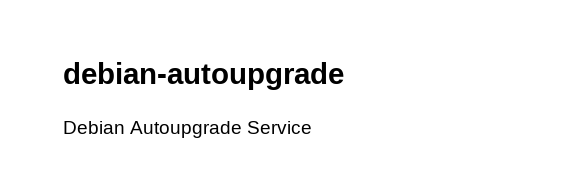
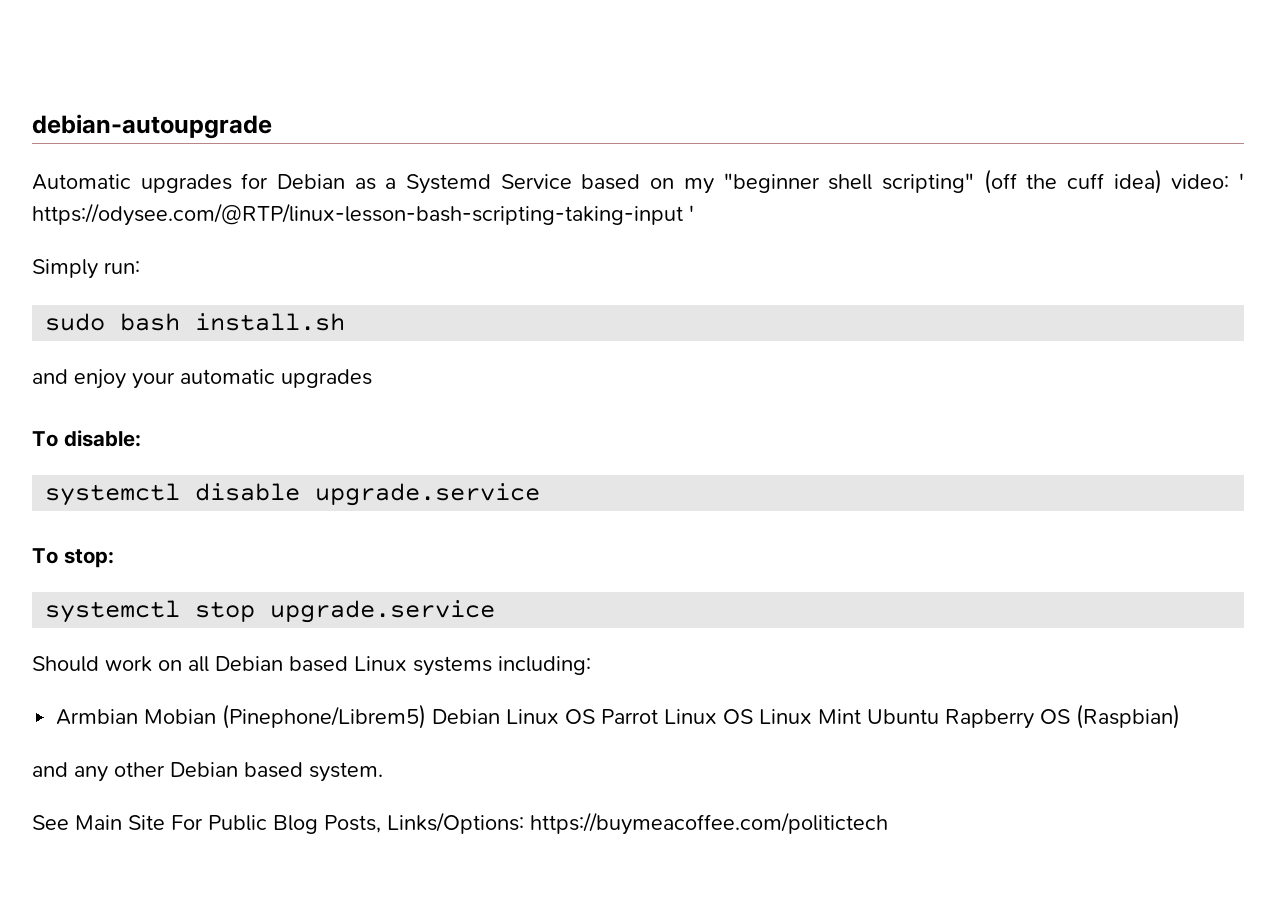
- Debian Autoupgrade Service
+ Automatic upgrades for Debian as a Systemd Service based on my "beginner shell scripting" (off the cuff idea) video: ' https://odysee.com/@RTP/linux-lesson-bash-scripting-taking-input '
+ Simply run:
+ sudo bash install.sh
+ and enjoy your automatic upgrades
+ To disable:
+ systemctl disable upgrade.service
+ To stop:
+ systemctl stop upgrade.service
+ Should work on all Debian based Linux systems including:
+ Armbian Mobian (Pinephone/Librem5) Debian Linux OS Parrot Linux OS Linux Mint Ubuntu Rapberry OS (Raspbian)
+ and any other Debian based system.
+ See Main Site For Public Blog Posts, Links/Options: https://buymeacoffee.com/politictech

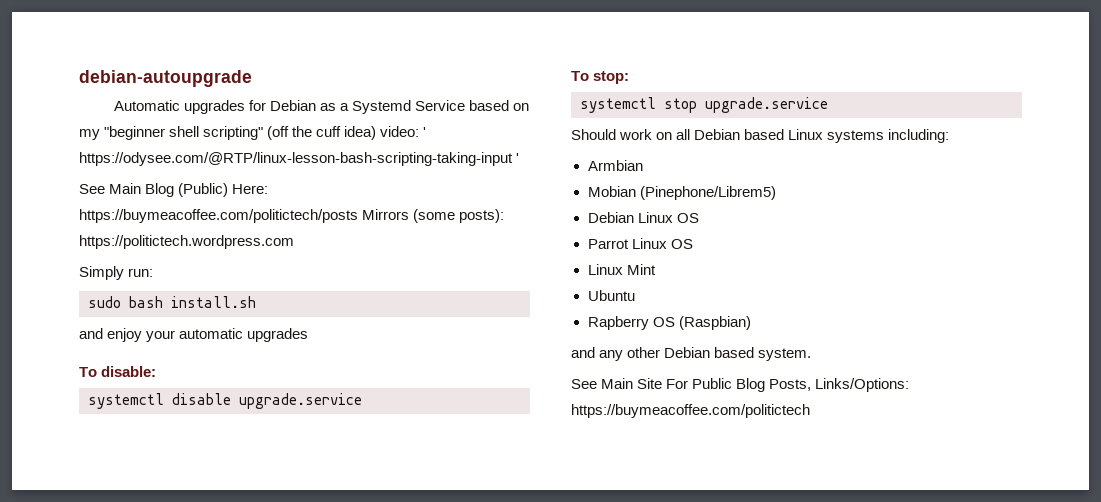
+ See Main Blog (Public) Here: https://buymeacoffee.com/politictech/posts Mirrors (some posts): https://politictech.wordpress.com
- Armbian Mobian (Pinephone/Librem5) Debian Linux OS Parrot Linux OS Linux Mint Ubuntu Rapberry OS (Raspbian)
+ Armbian
+ Mobian (Pinephone/Librem5)
+ Debian Linux OS
+ Parrot Linux OS
+ Linux Mint
+ Ubuntu
+ Rapberry OS (Raspbian)

